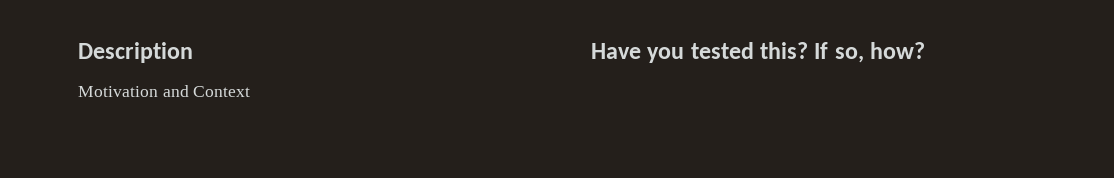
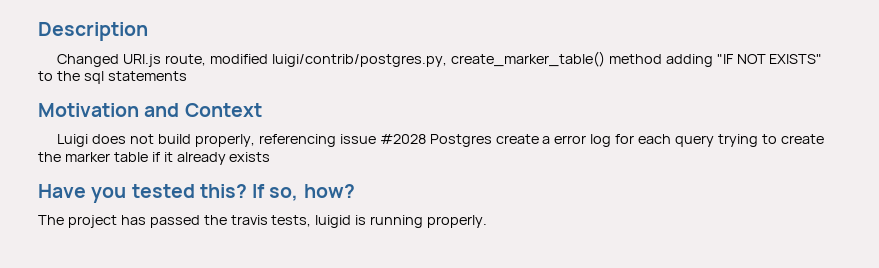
+ Changed URI.js route, modified luigi/contrib/postgres.py, create_marker_table() method adding "IF NOT EXISTS" to the sql statements
  Motivation and Context
+ Luigi does not build properly, referencing issue #2028 Postgres create a error log for each query trying to create the marker table if it already exists
+ The project has passed the travis tests, luigid is running properly.

